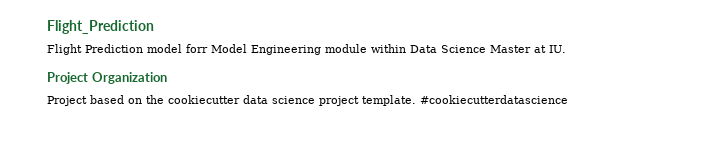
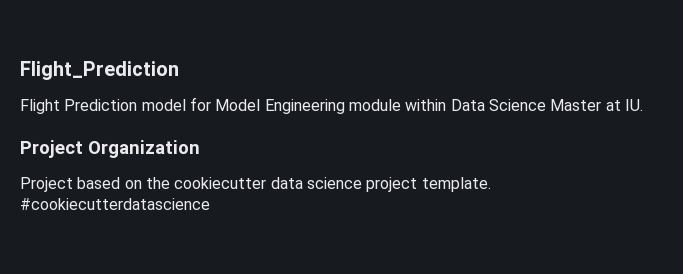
- Flight Prediction model forr Model Engineering module within Data Science Master at IU.
+ Flight Prediction model for Model Engineering module within Data Science Master at IU.

